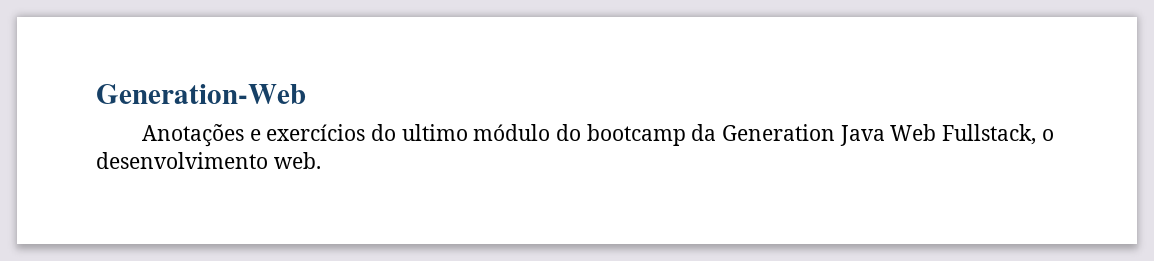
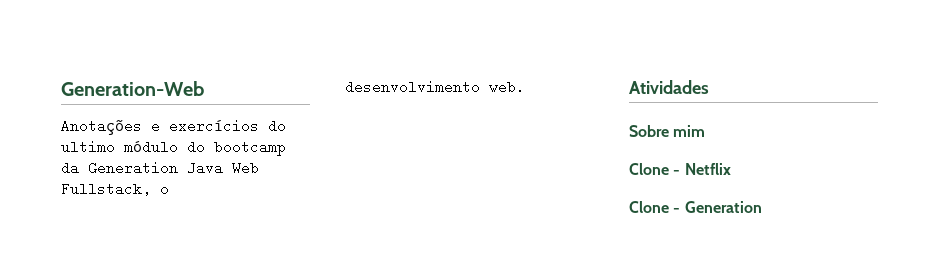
+ Atividades
+ Sobre mim
+ Clone - Netflix
+ Clone - Generation

